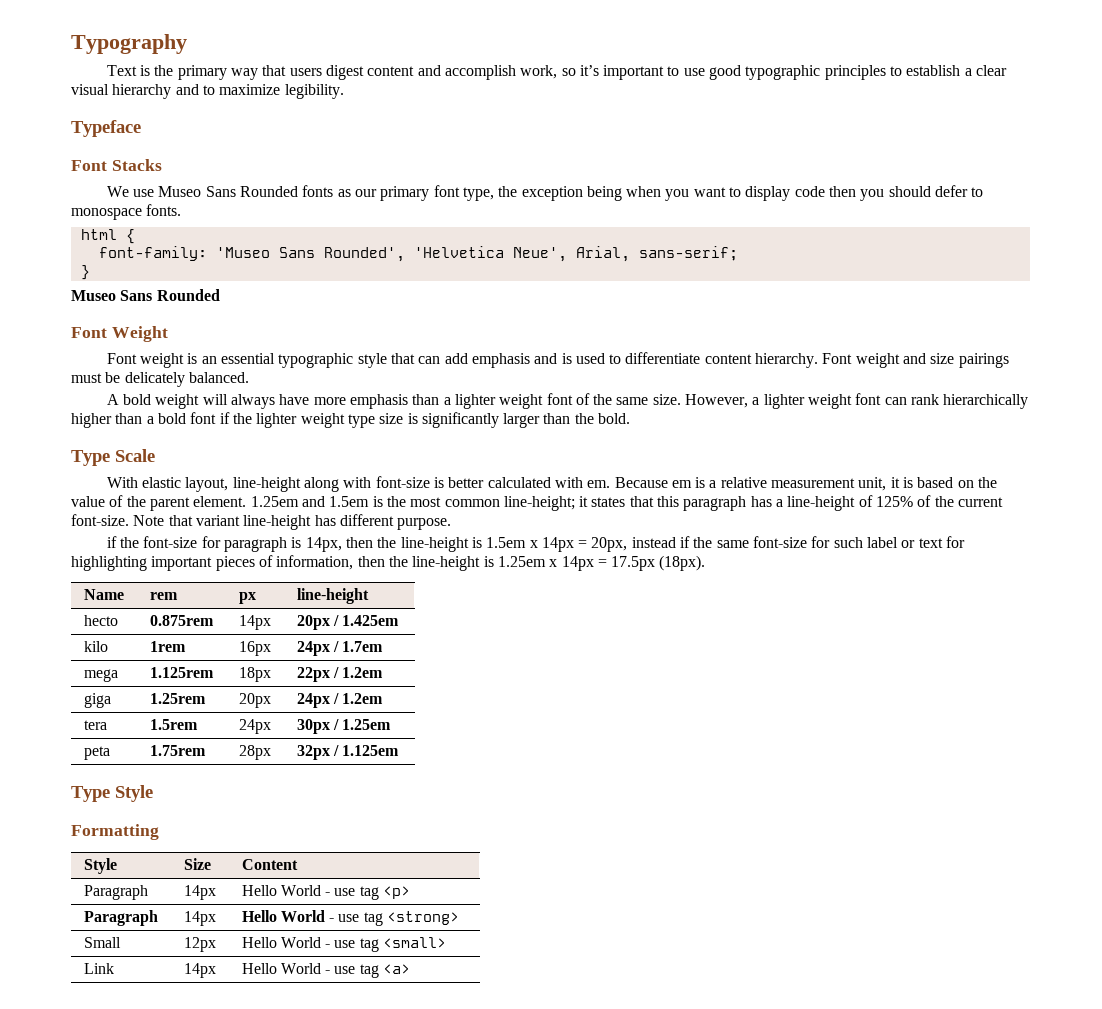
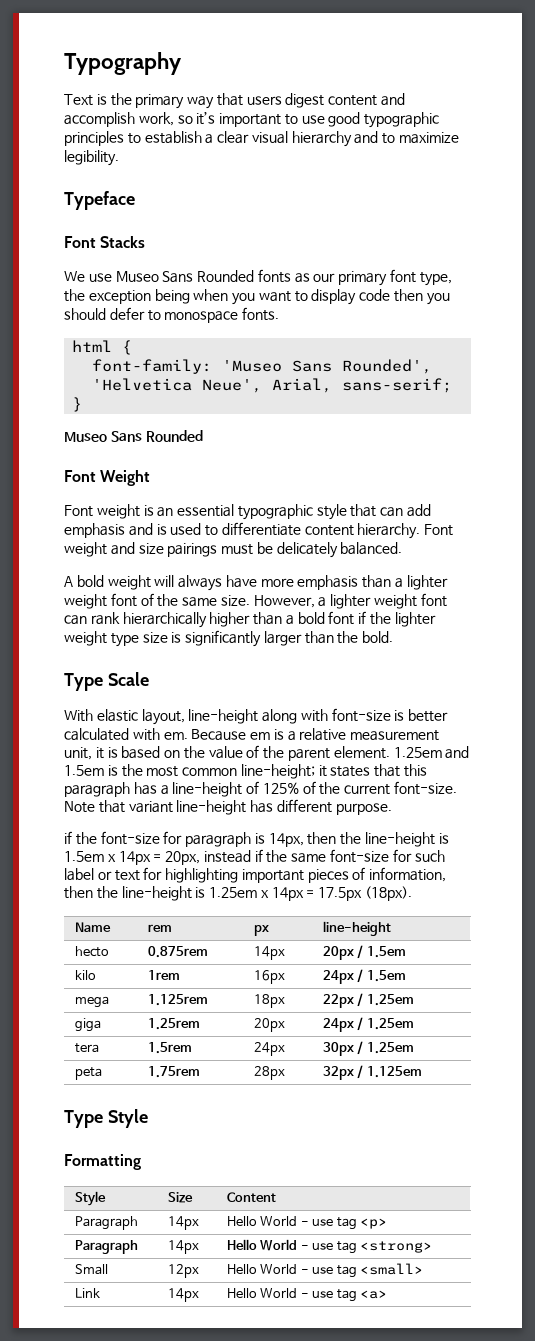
- hecto | 0.875rem | 14px | 20px / 1.425em
+ hecto | 0.875rem | 14px | 20px / 1.5em
- kilo | 1rem | 16px | 24px / 1.7em
+ kilo | 1rem | 16px | 24px / 1.5em
- mega | 1.125rem | 18px | 22px / 1.2em
+ mega | 1.125rem | 18px | 22px / 1.25em
- giga | 1.25rem | 20px | 24px / 1.2em
+ giga | 1.25rem | 20px | 24px / 1.25em

